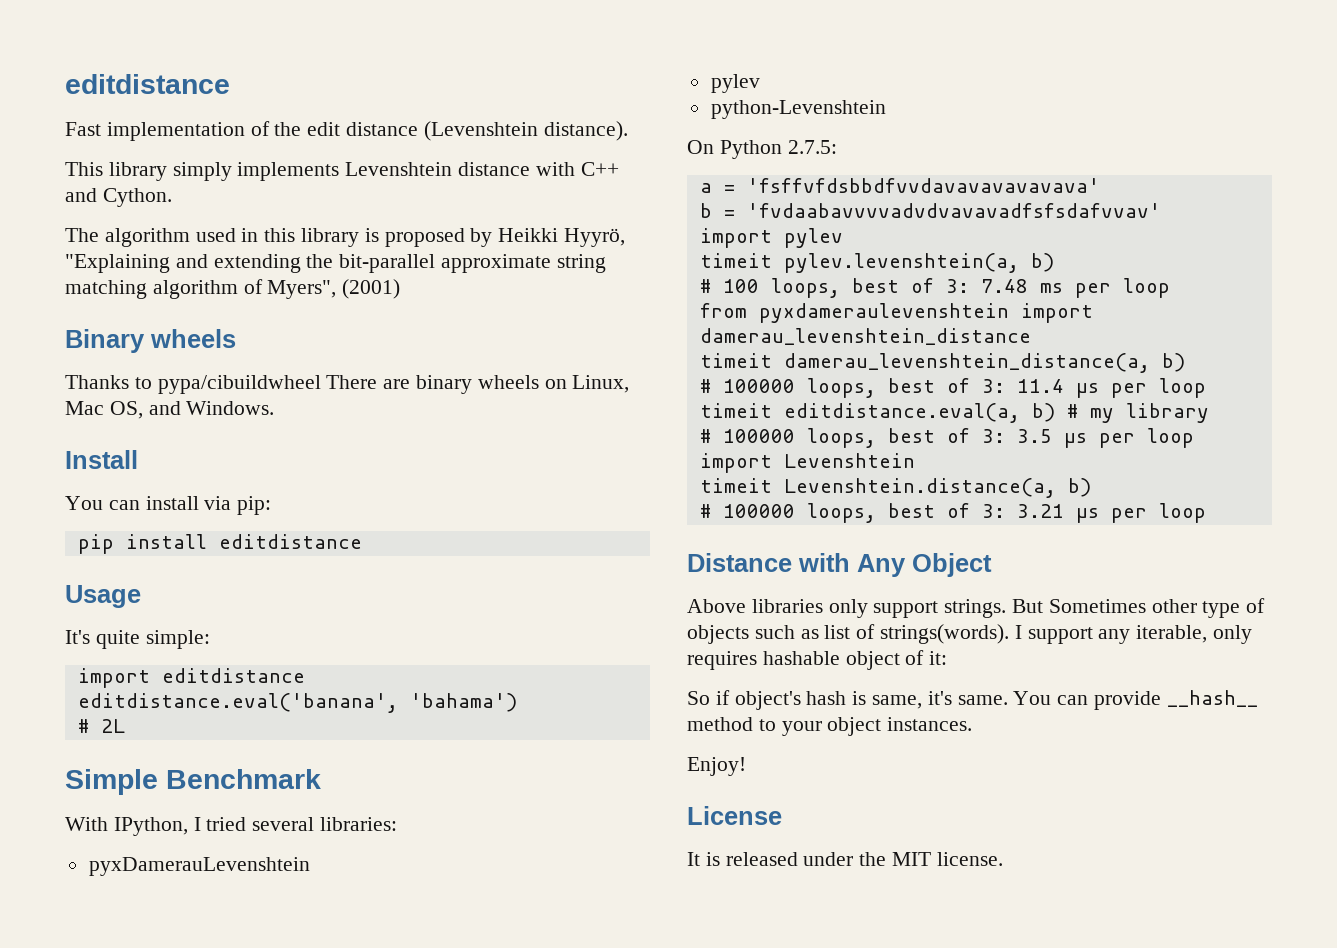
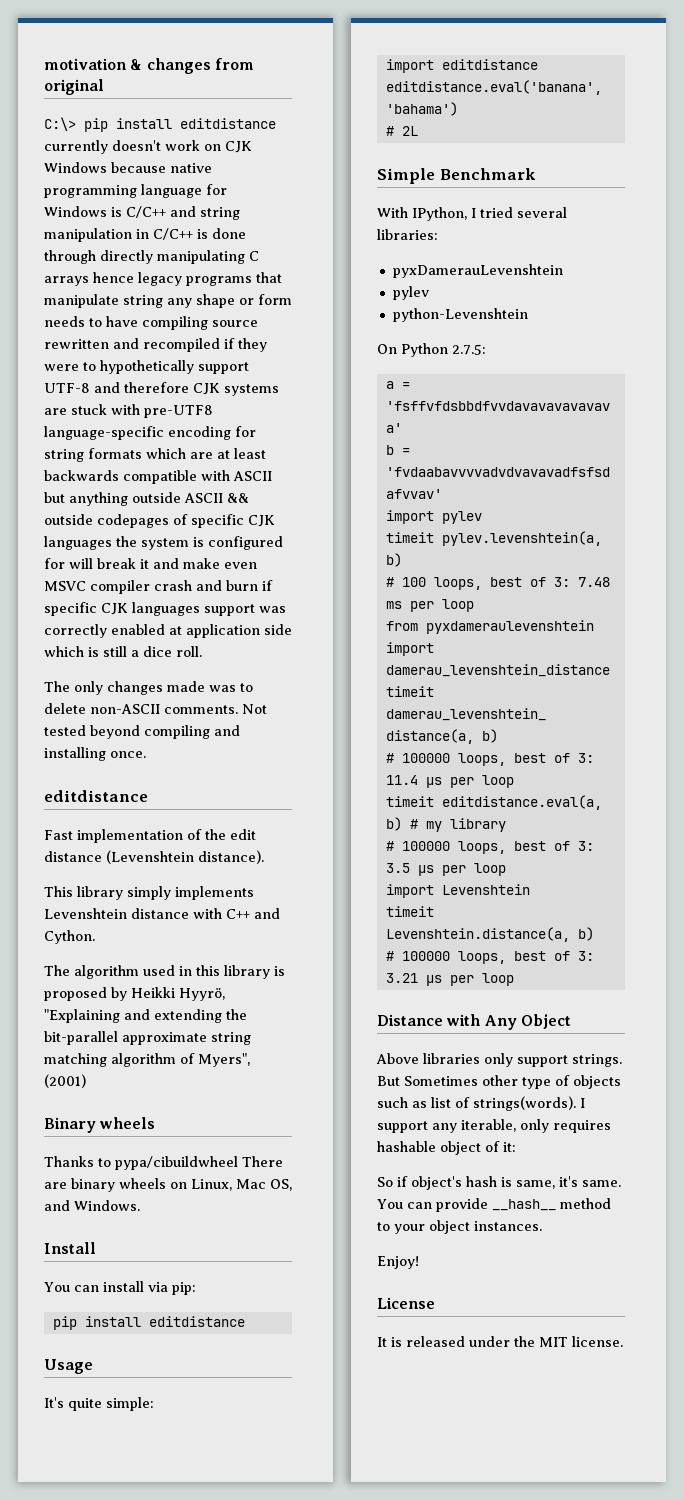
+ motivation & changes from original
+ C:\> pip install editdistance currently doesn't work on CJK Windows because native programming language for Windows is C/C++ and string manipulation in C/C++ is done through directly manipulating C arrays hence legacy programs that manipulate string any shape or form needs to have compiling source rewritten and recompiled if they were to hypothetically support UTF-8 and therefore CJK systems are stuck with pre-UTF8 language-specific encoding for string formats which are at least backwards compatible with ASCII but anything outside ASCII && outside codepages of specific CJK languages the system is configured for will break it and make even MSVC compiler crash and burn if specific CJK languages support was correctly enabled at application side which is still a dice roll.
+ The only changes made was to delete non-ASCII comments. Not tested beyond compiling and installing once.

